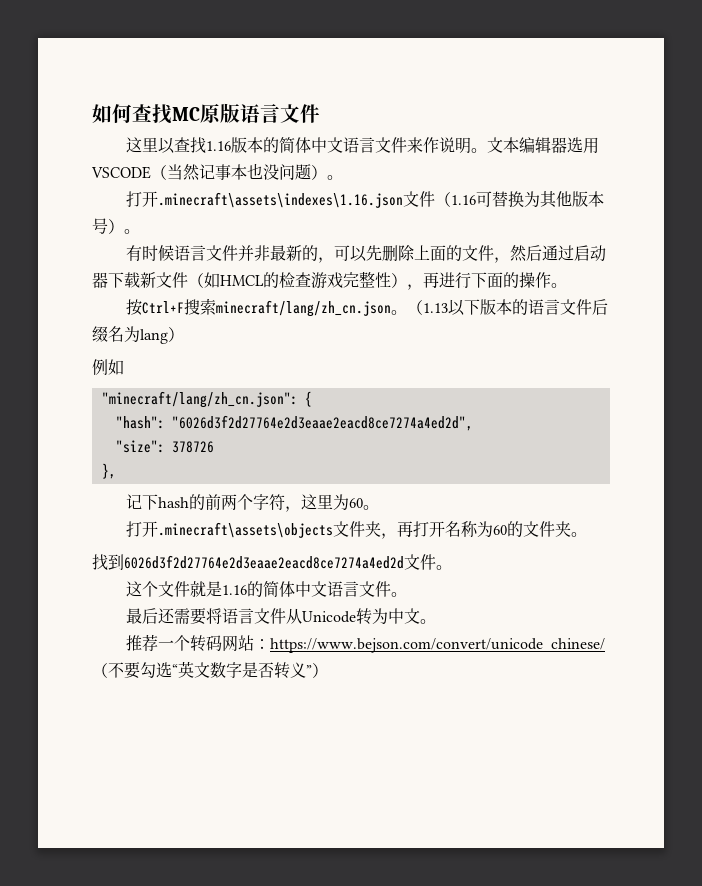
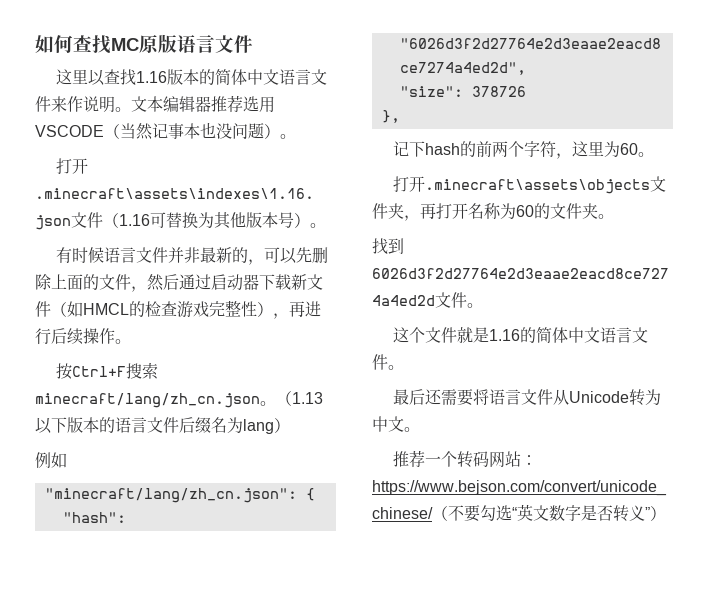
- 文本编辑器选用VSCODE（当然记事本也没问题）。
+ 文本编辑器推荐选用VSCODE（当然记事本也没问题）。
- 有时候语言文件并非最新的，可以先删除上面的文件，然后通过启动器下载新文件（如HMCL的检查游戏完整性），再进行下面的操作。
+ 有时候语言文件并非最新的，可以先删除上面的文件，然后通过启动器下载新文件（如HMCL的检查游戏完整性），再进行后续操作。

